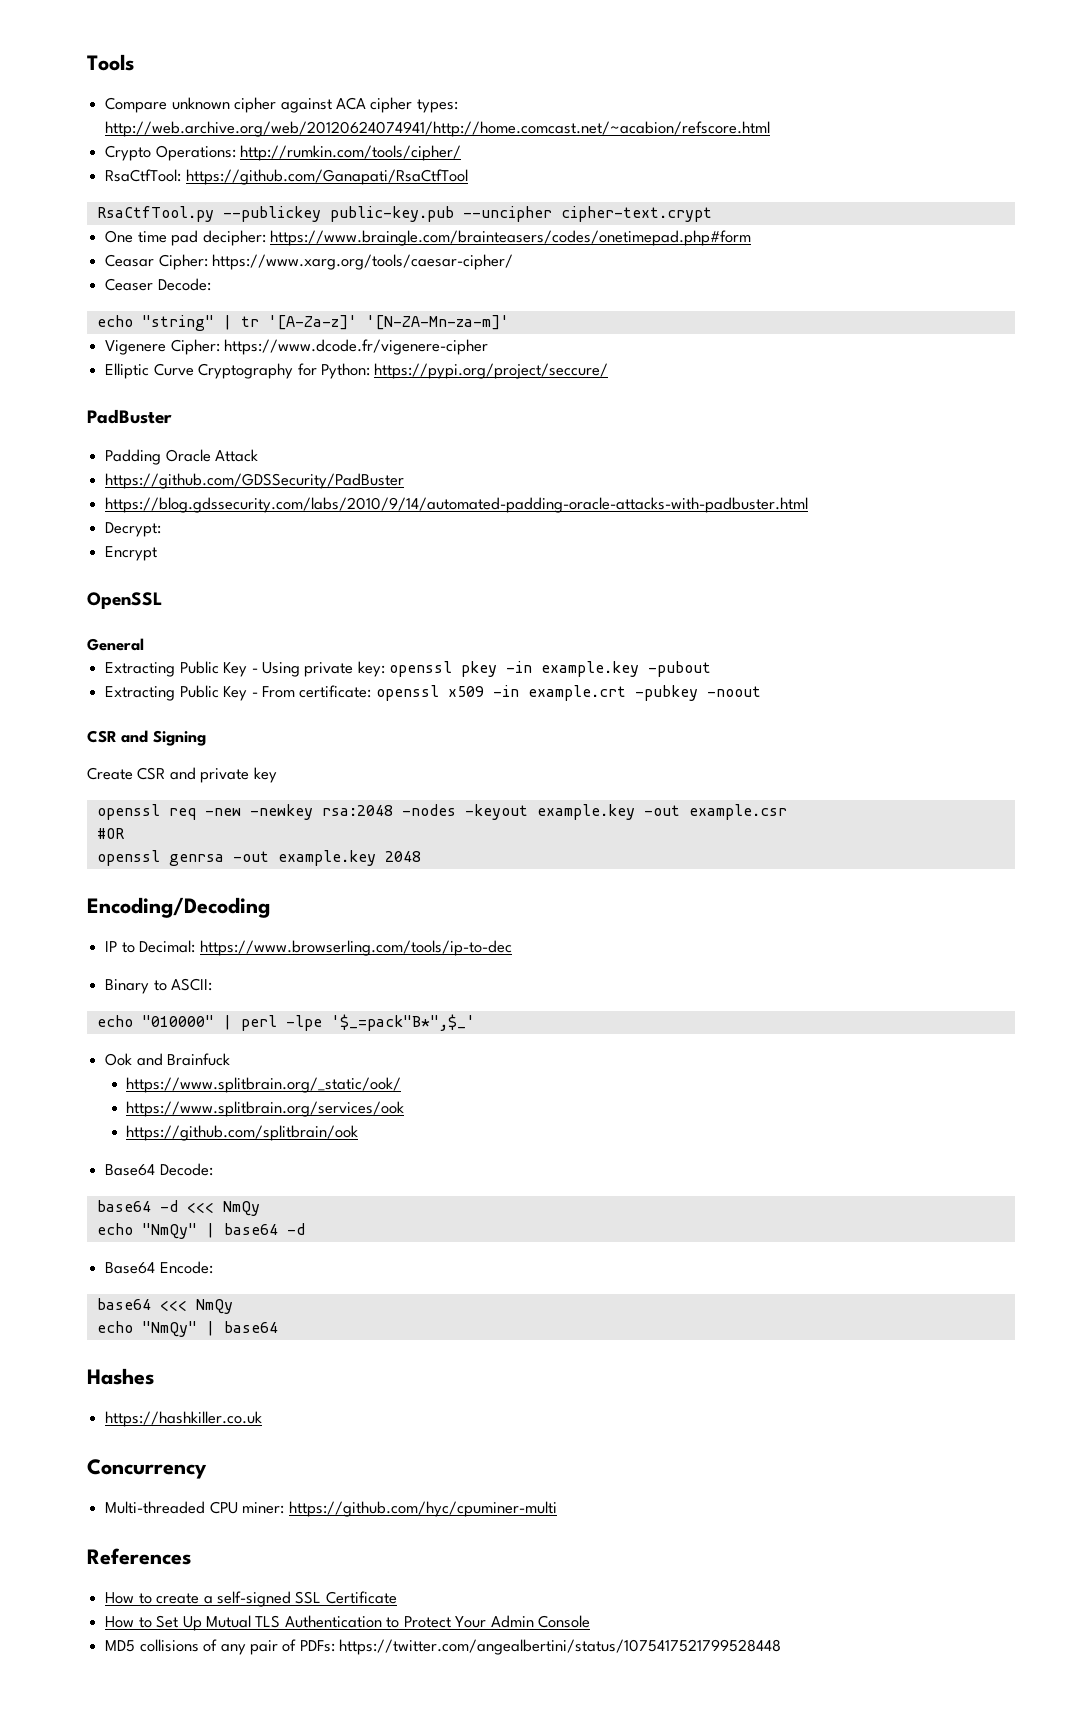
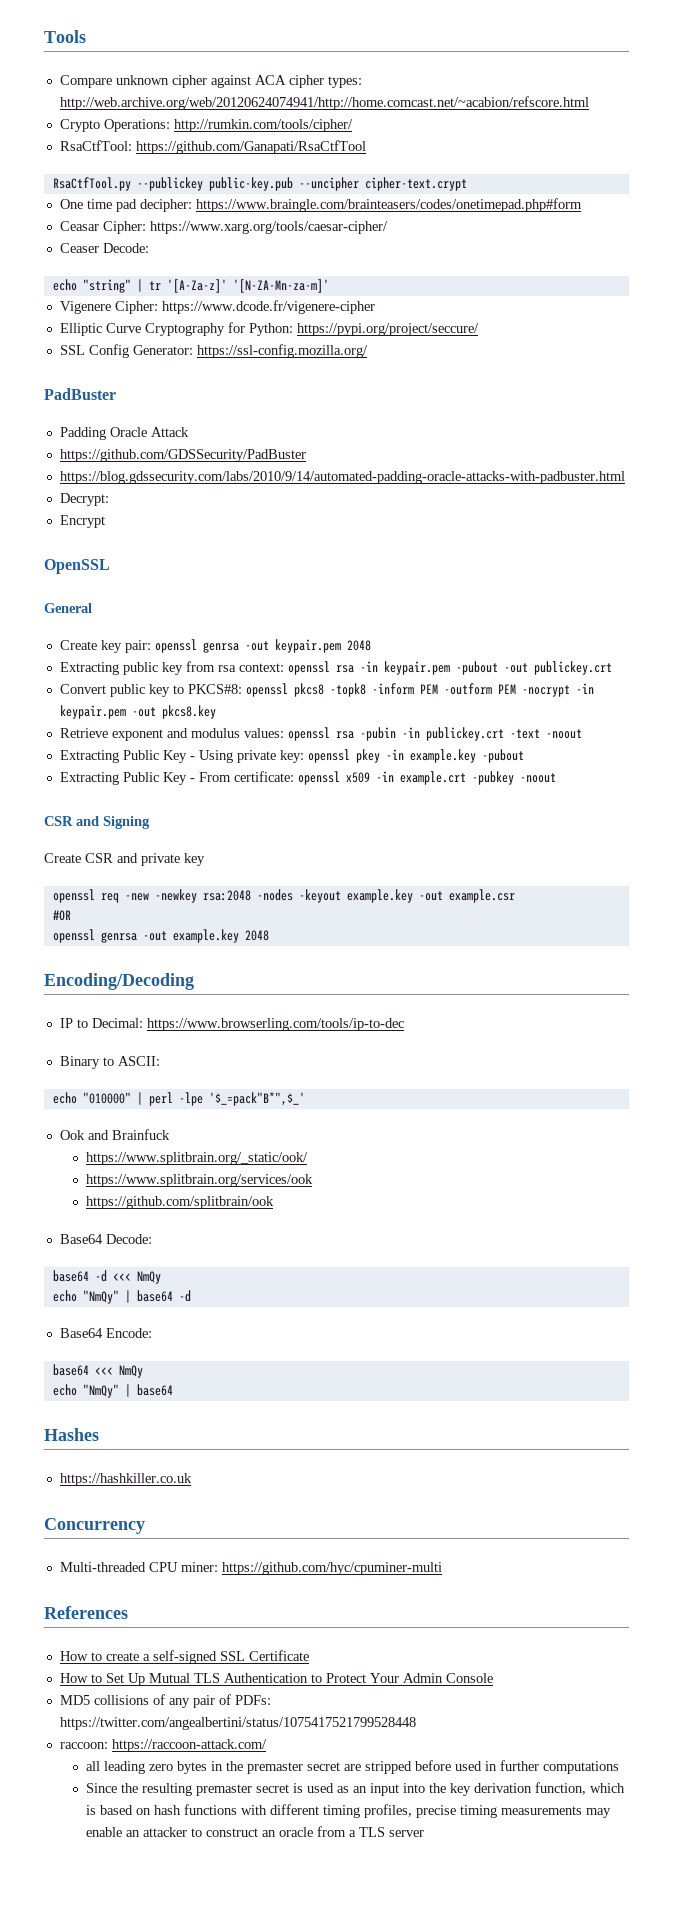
+ SSL Config Generator: https://ssl-config.mozilla.org/
+ Create key pair: openssl genrsa -out keypair.pem 2048
+ Extracting public key from rsa context: openssl rsa -in keypair.pem -pubout -out publickey.crt
+ Convert public key to PKCS#8: openssl pkcs8 -topk8 -inform PEM -outform PEM -nocrypt -in keypair.pem -out pkcs8.key
+ Retrieve exponent and modulus values: openssl rsa -pubin -in publickey.crt -text -noout
+ raccoon: https://raccoon-attack.com/
+ all leading zero bytes in the premaster secret are stripped before used in further computations
+ Since the resulting premaster secret is used as an input into the key derivation function, which is based on hash functions with different timing profiles, precise timing measurements may enable an attacker to construct an oracle from a TLS server

